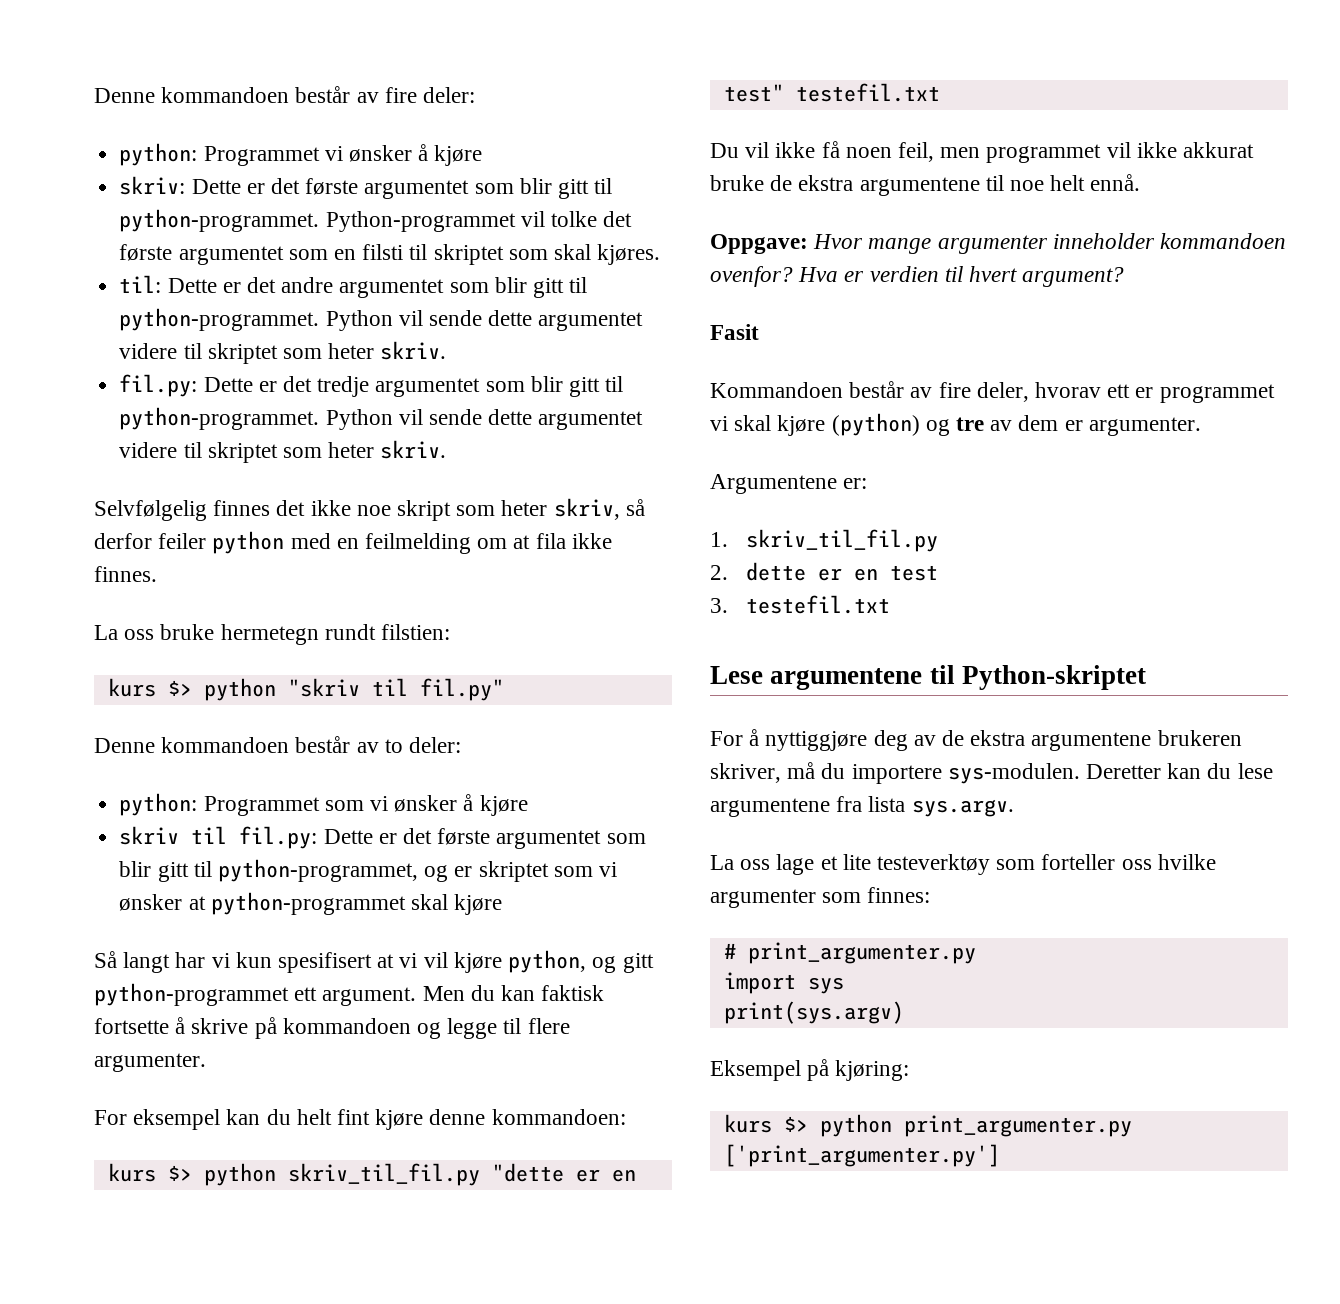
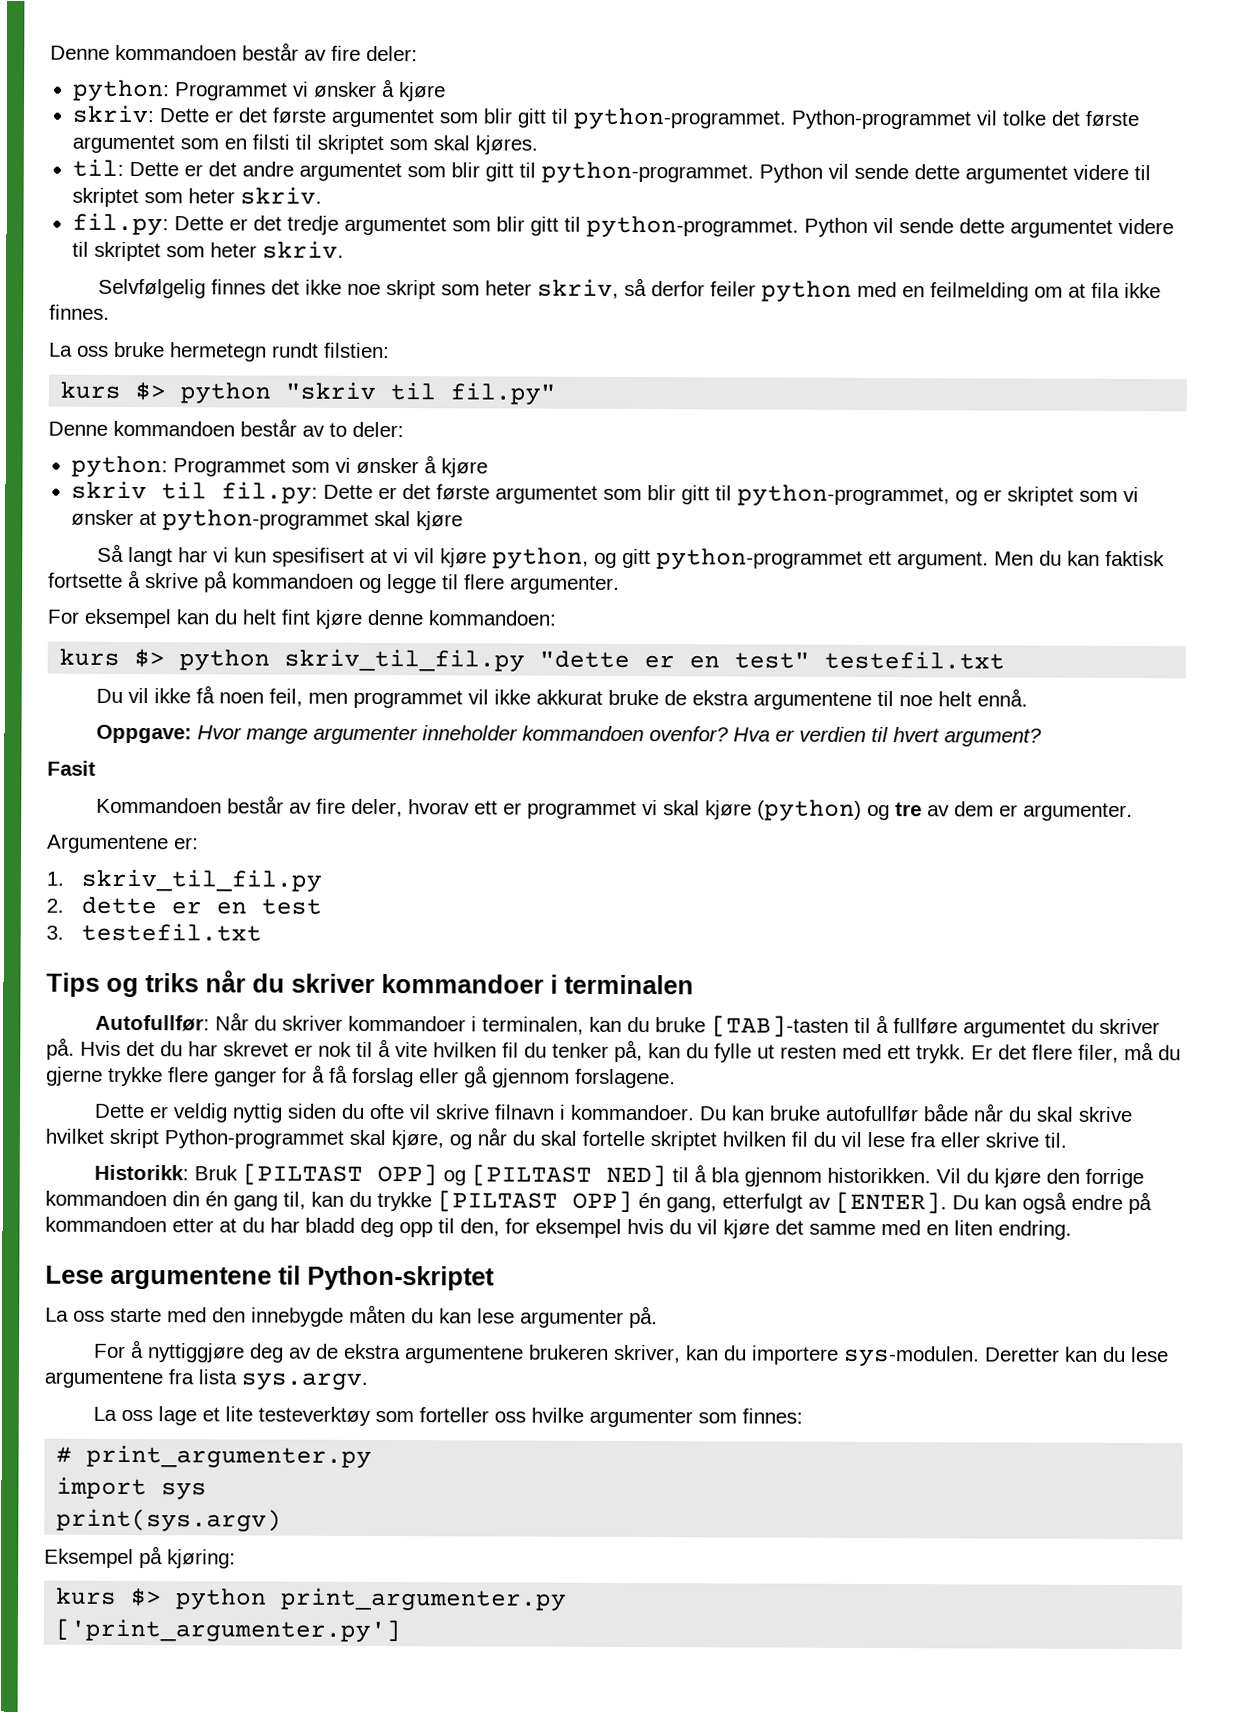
+ Tips og triks når du skriver kommandoer i terminalen
+ Autofullfør: Når du skriver kommandoer i terminalen, kan du bruke [TAB]-tasten til å fullføre argumentet du skriver på. Hvis det du har skrevet er nok til å vite hvilken fil du tenker på, kan du fylle ut resten med ett trykk. Er det flere filer, må du gjerne trykke flere ganger for å få forslag eller gå gjennom forslagene.
+ Dette er veldig nyttig siden du ofte vil skrive filnavn i kommandoer. Du kan bruke autofullfør både når du skal skrive hvilket skript Python-programmet skal kjøre, og når du skal fortelle skriptet hvilken fil du vil lese fra eller skrive til.
+ Historikk: Bruk [PILTAST OPP] og [PILTAST NED] til å bla gjennom historikken. Vil du kjøre den forrige kommandoen din én gang til, kan du trykke [PILTAST OPP] én gang, etterfulgt av [ENTER]. Du kan også endre på kommandoen etter at du har bladd deg opp til den, for eksempel hvis du vil kjøre det samme med en liten endring.
  Lese argumentene til Python-skriptet
+ La oss starte med den innebygde måten du kan lese argumenter på.
- For å nyttiggjøre deg av de ekstra argumentene brukeren skriver, må du importere sys-modulen.
+ For å nyttiggjøre deg av de ekstra argumentene brukeren skriver, kan du importere sys-modulen.

